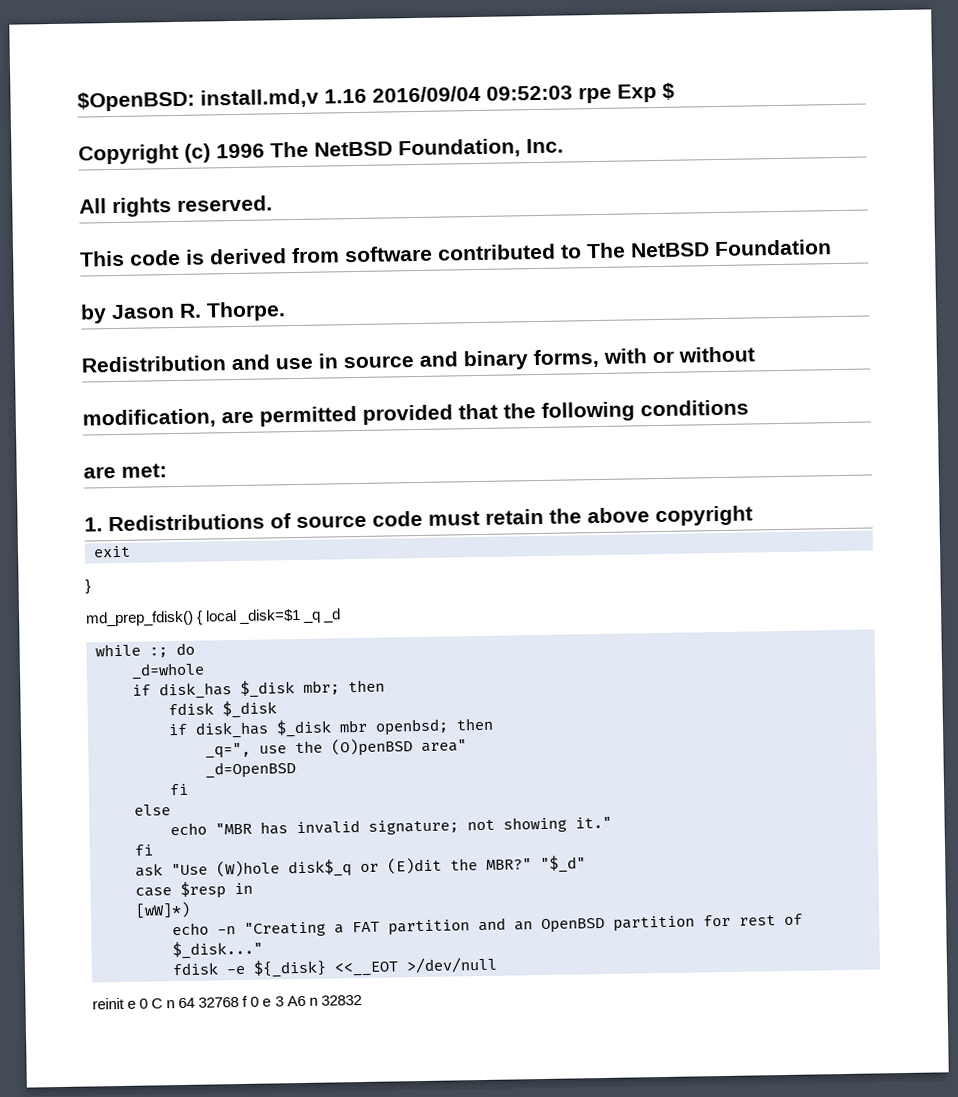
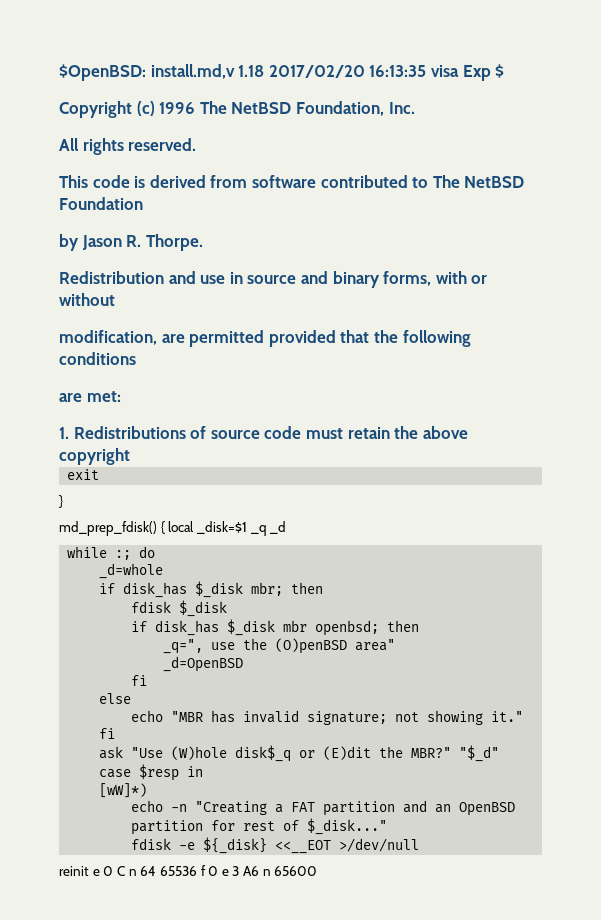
- $OpenBSD: install.md,v 1.16 2016/09/04 09:52:03 rpe Exp $
+ $OpenBSD: install.md,v 1.18 2017/02/20 16:13:35 visa Exp $
- reinit e 0 C n 64 32768 f 0 e 3 A6 n 32832
+ reinit e 0 C n 64 65536 f 0 e 3 A6 n 65600

